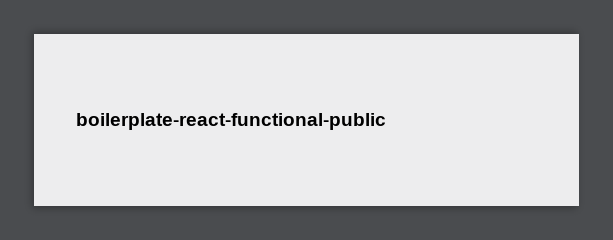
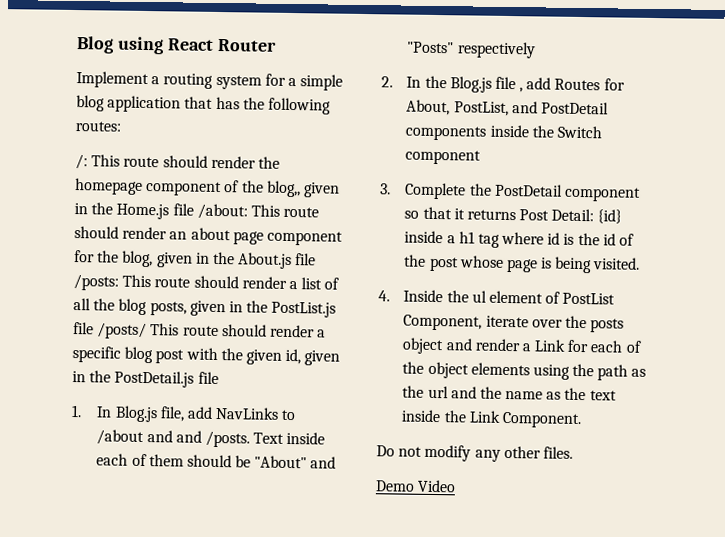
- boilerplate-react-functional-public
+ Blog using React Router
+ Implement a routing system for a simple blog application that has the following routes:
+ /: This route should render the homepage component of the blog,, given in the Home.js file /about: This route should render an about page component for the blog, given in the About.js file /posts: This route should render a list of all the blog posts, given in the PostList.js file /posts/ This route should render a specific blog post with the given id, given in the PostDetail.js file
+ 1. In Blog.js file, add NavLinks to /about and and /posts. Text inside each of them should be "About" and "Posts" respectively
+ 2. In the Blog.js file , add Routes for About, PostList, and PostDetail components inside the Switch component
+ 3. Complete the PostDetail component so that it returns Post Detail: {id} inside a h1 tag where id is the id of the post whose page is being visited.
+ 4. Inside the ul element of PostList Component, iterate over the posts object and render a Link for each of the object elements using the path as the url and the name as the text inside the Link Component.
+ Do not modify any other files.
+ Demo Video

